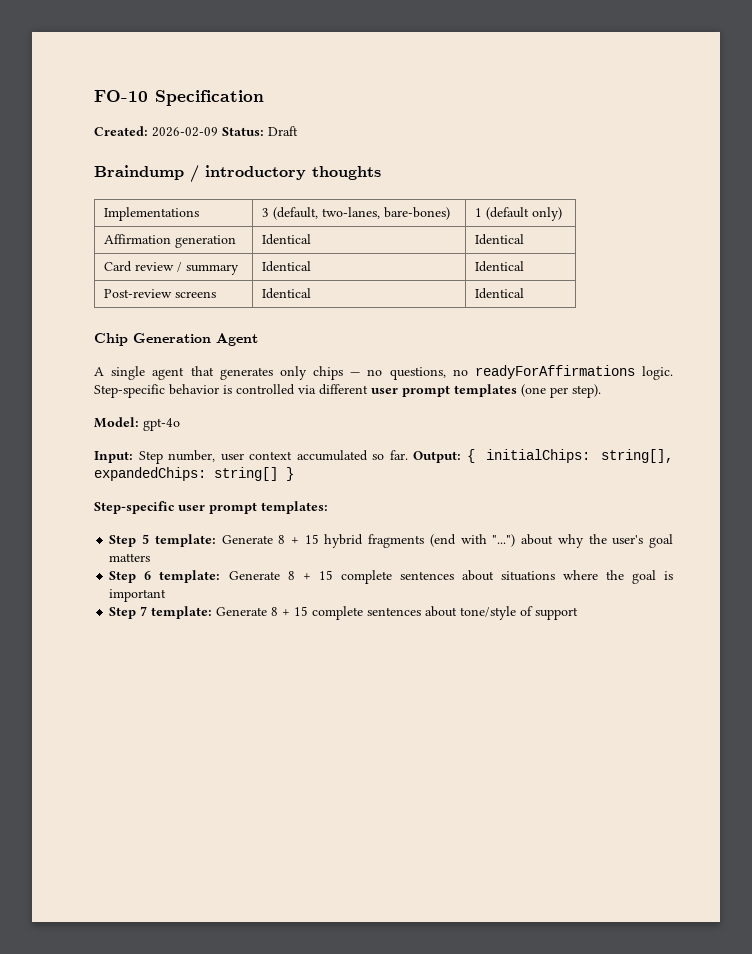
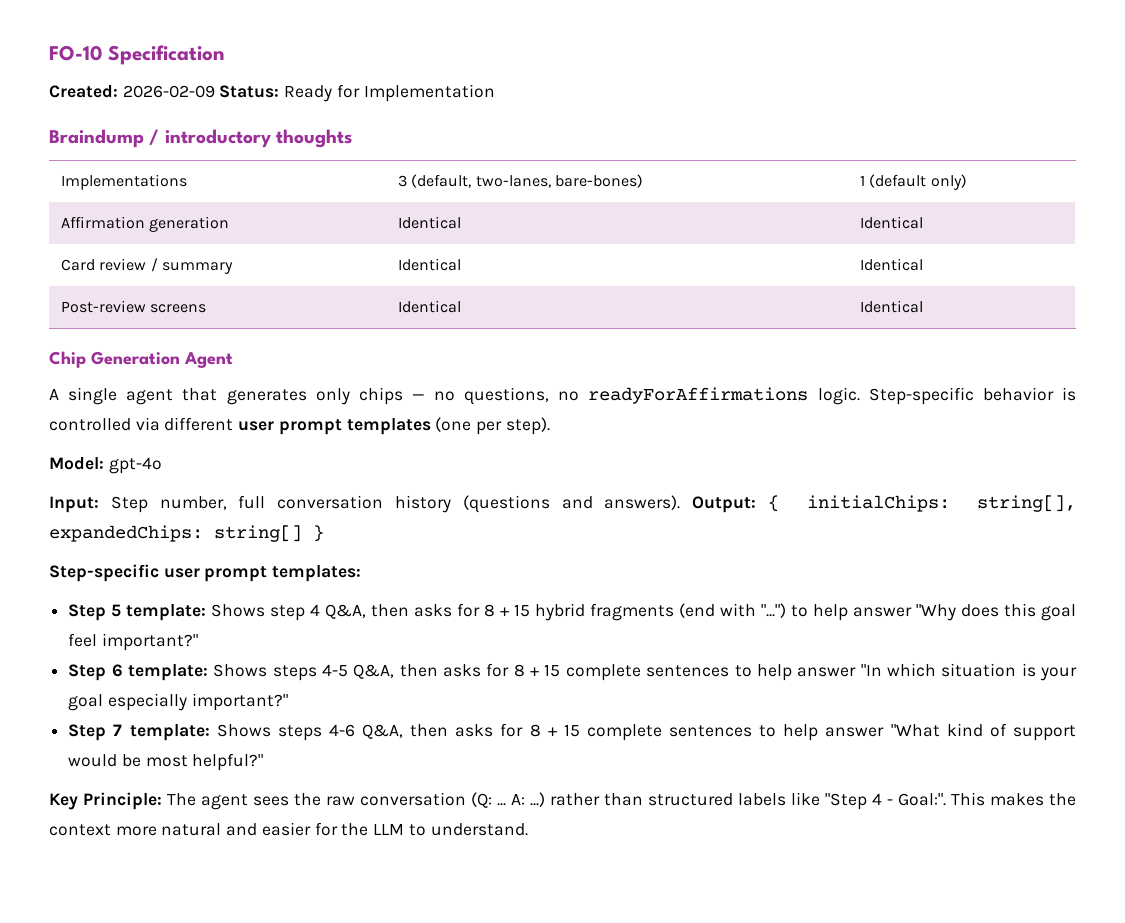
- Created: 2026-02-09 Status: Draft
+ Created: 2026-02-09 Status: Ready for Implementation
- Input: Step number, user context accumulated so far.
+ Input: Step number, full conversation history (questions and answers).
- Step 5 template: Generate 8 + 15 hybrid fragments (end with "...") about why the user's goal matters
- Step 6 template: Generate 8 + 15 complete sentences about situations where the goal is important
- Step 7 template: Generate 8 + 15 complete sentences about tone/style of support
+ Step 5 template: Shows step 4 Q&A, then asks for 8 + 15 hybrid fragments (end with "...") to help answer "Why does this goal feel important?"
+ Step 6 template: Shows steps 4-5 Q&A, then asks for 8 + 15 complete sentences to help answer "In which situation is your goal especially important?"
+ Step 7 template: Shows steps 4-6 Q&A, then asks for 8 + 15 complete sentences to help answer "What kind of support would be most helpful?"
+ Key Principle: The agent sees the raw conversation (Q: ... A: ...) rather than structured labels like "Step 4 - Goal:". This makes the context more natural and easier for the LLM to understand.

